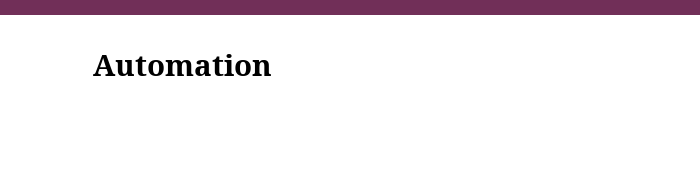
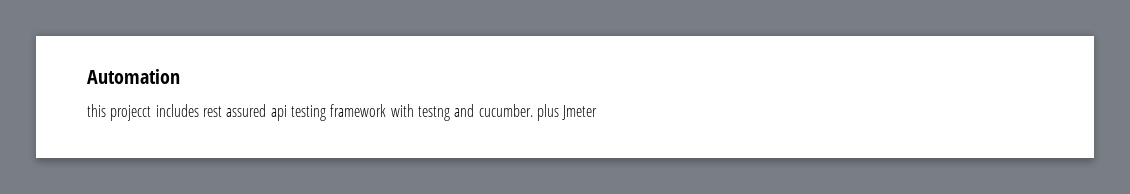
+ this projecct includes rest assured api testing framework with testng and cucumber. plus Jmeter

